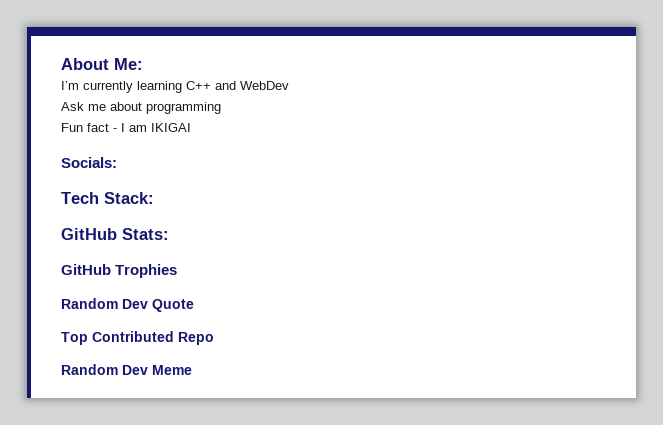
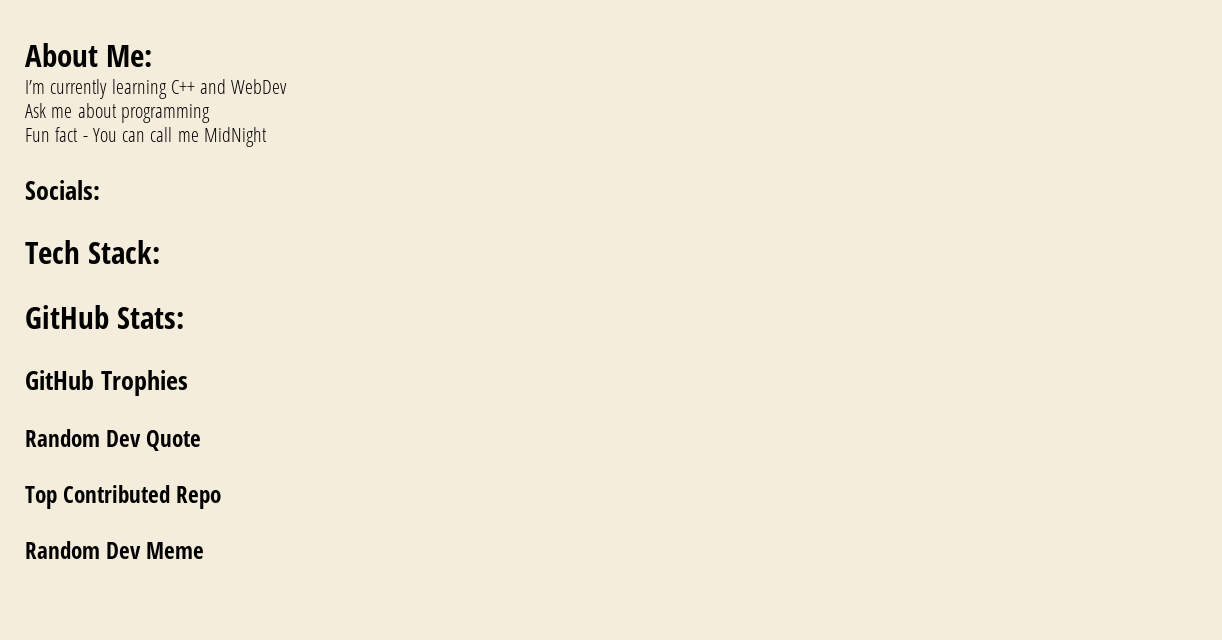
- Fun fact - I am IKIGAI
+ Fun fact - You can call me MidNight

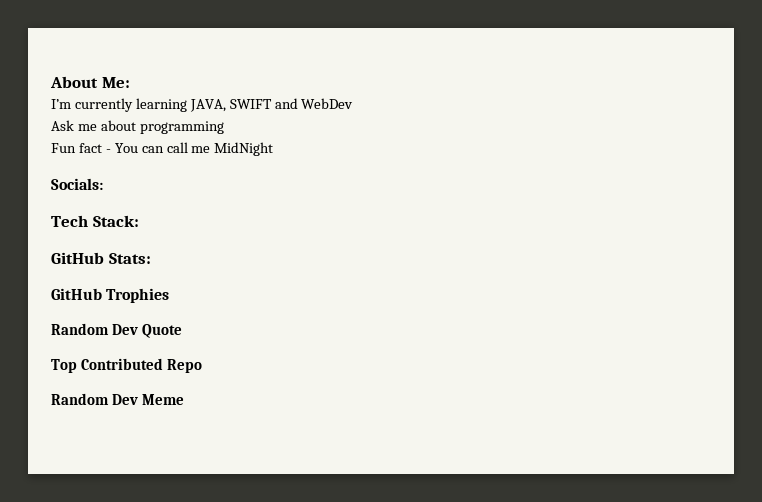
- I’m currently learning C++ and WebDev
+ I’m currently learning JAVA, SWIFT and WebDev

